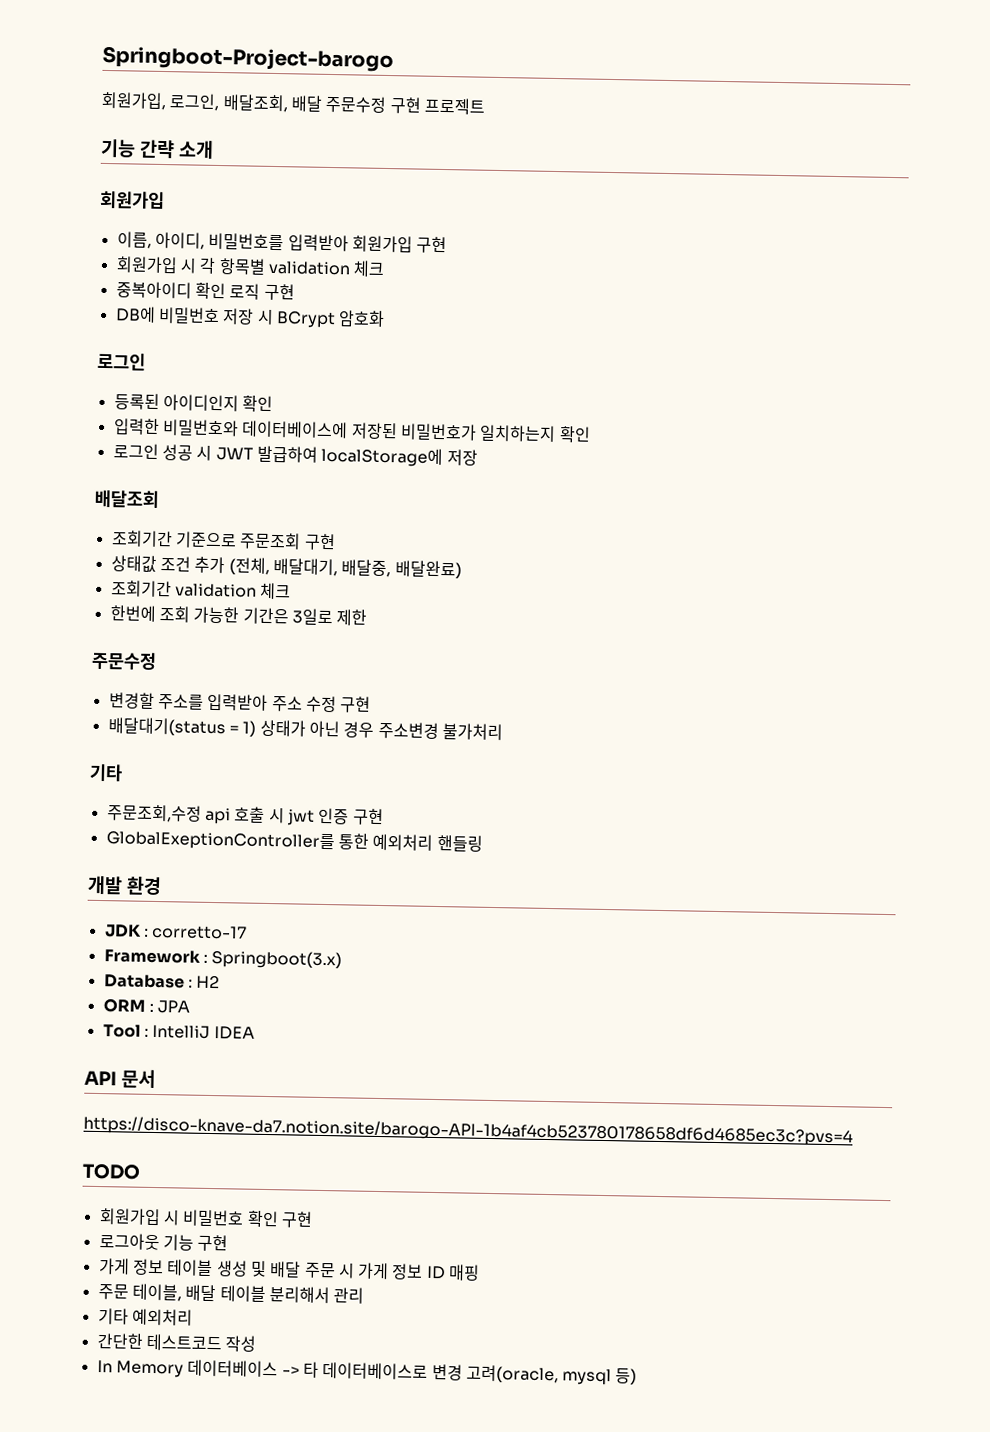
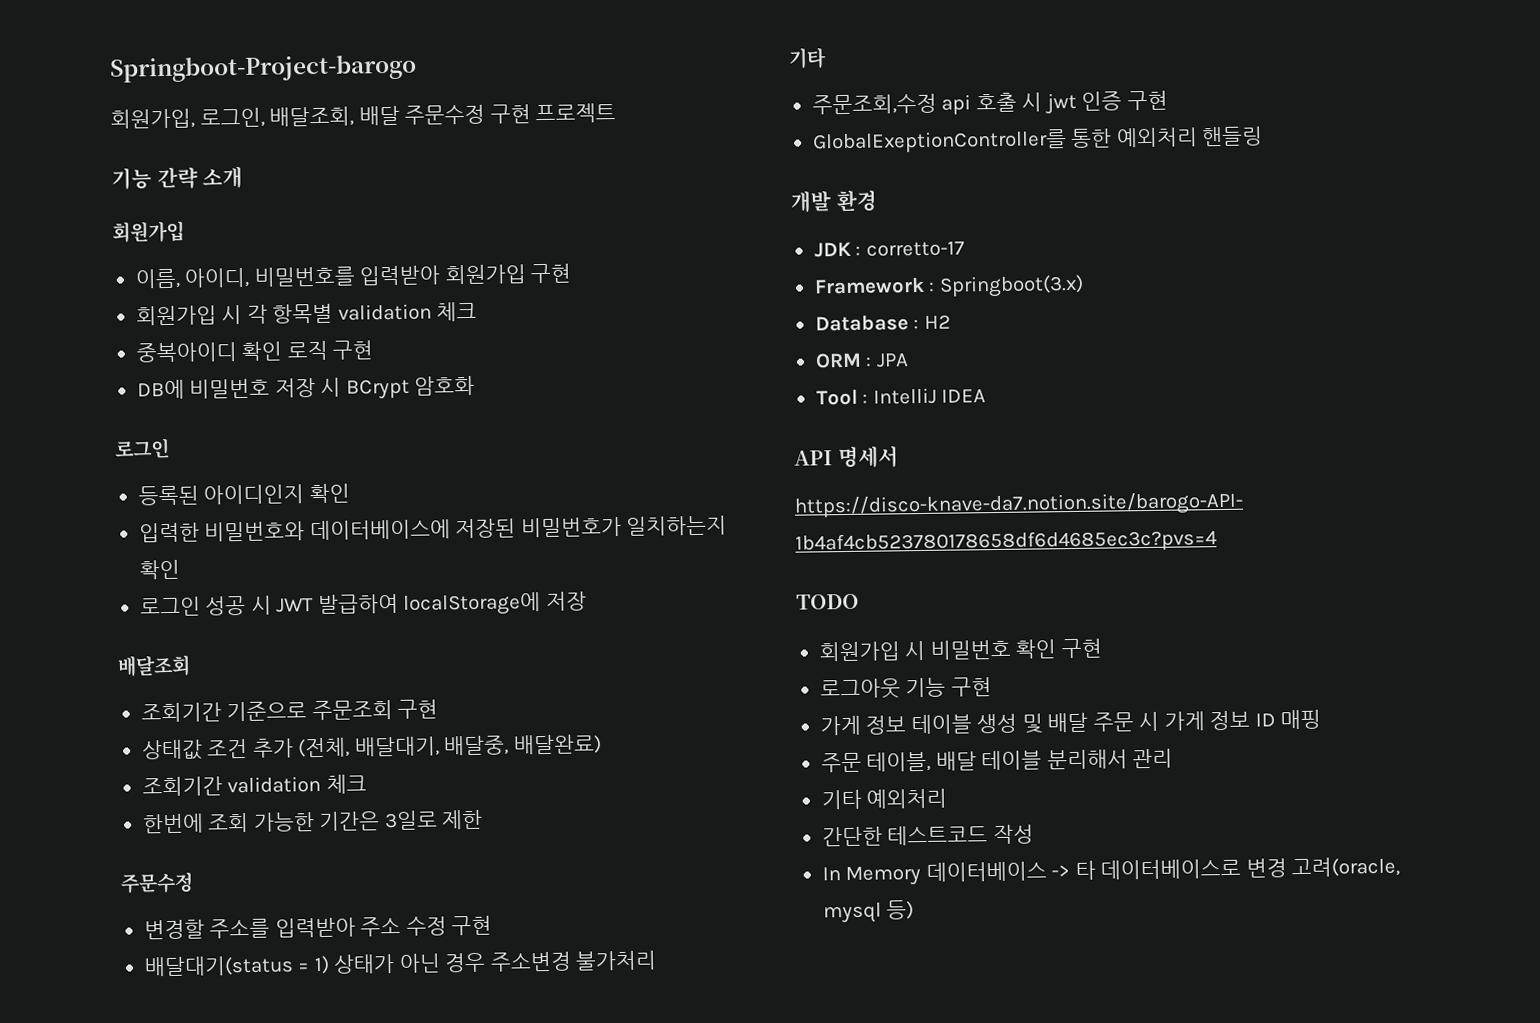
- API 문서
+ API 명세서

